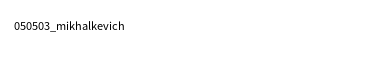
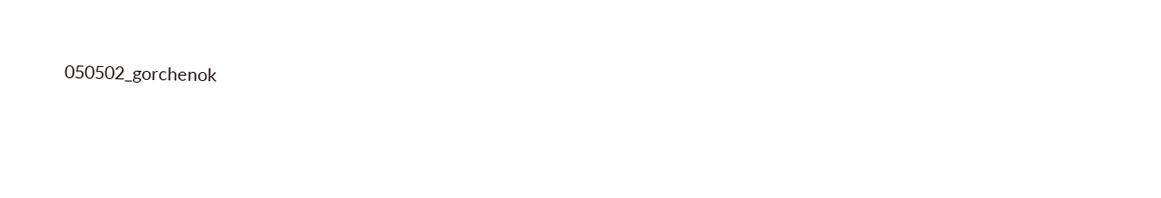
- 050503_mikhalkevich
+ 050502_gorchenok

